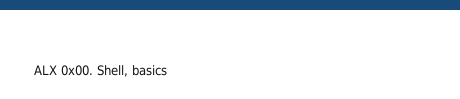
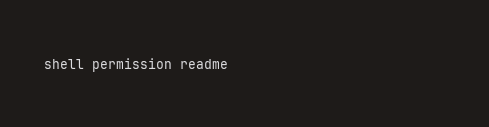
- ALX 0x00. Shell, basics
+ shell permission readme

